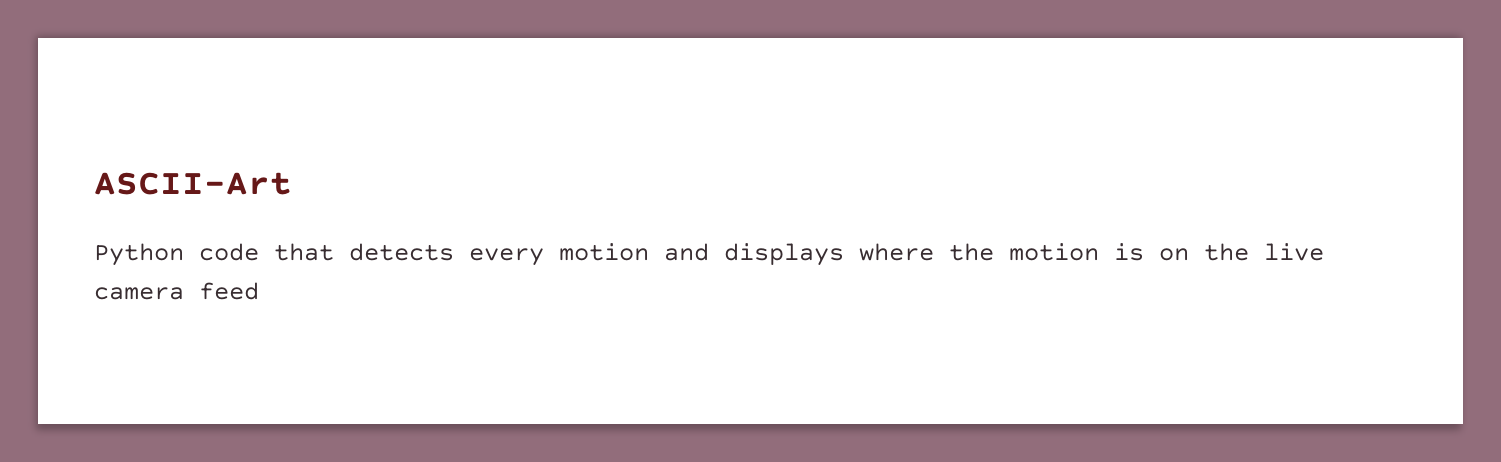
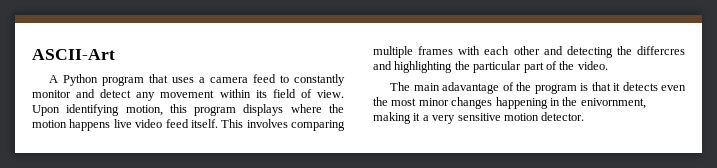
- Python code that detects every motion and displays where the motion is on the live camera feed
+ A Python program that uses a camera feed to constantly monitor and detect any movement within its field of view. Upon identifying motion, this program displays where the motion happens live video feed itself. This involves comparing multiple frames with each other and detecting the differcres and highlighting the particular part of the video.
+ The main adavantage of the program is that it detects even the most minor changes happening in the enivornment, making it a very sensitive motion detector.

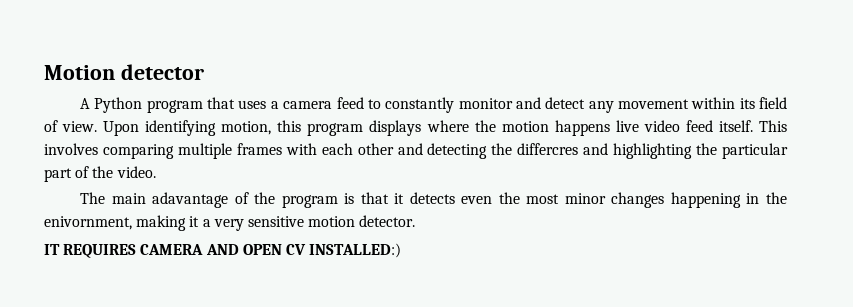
- ASCII-Art
+ Motion detector
+ IT REQUIRES CAMERA AND OPEN CV INSTALLED:)

